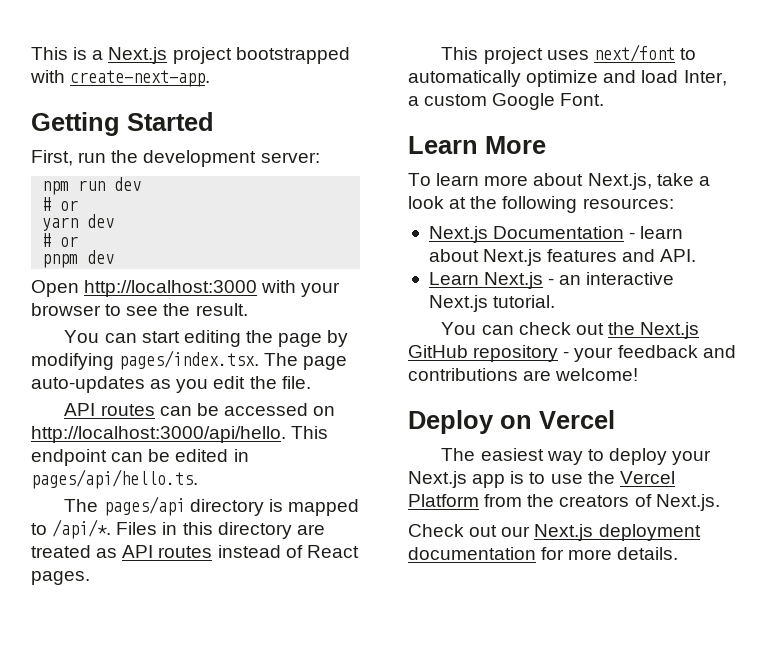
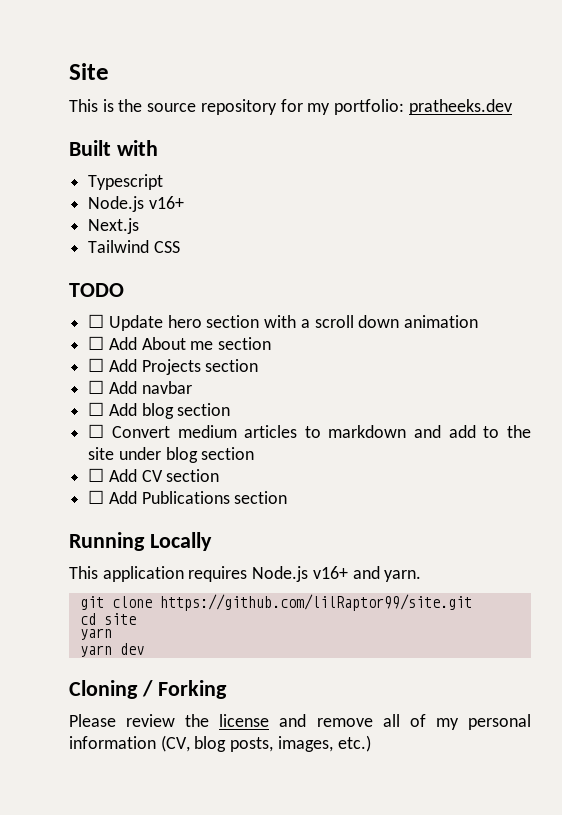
+ Site
- This is a Next.js project bootstrapped with create-next-app.
- Getting Started
- First, run the development server:
- npm run dev
- # or
+ This is the source repository for my portfolio: pratheeks.dev
+ Built with
+ Typescript
+ Node.js v16+
+ Next.js
+ Tailwind CSS
+ TODO
+ ☐ Update hero section with a scroll down animation
+ ☐ Add About me section
+ ☐ Add Projects section
+ ☐ Add navbar
+ ☐ Add blog section
+ ☐ Convert medium articles to markdown and add to the site under blog section
+ ☐ Add CV section
+ ☐ Add Publications section
+ Running Locally
+ This application requires Node.js v16+ and yarn.
+ git clone https://github.com/lilRaptor99/site.git
+ cd site
+ yarn
  yarn dev
- # or
- pnpm dev
- Open http://localhost:3000 with your browser to see the result.
- You can start editing the page by modifying pages/index.tsx. The page auto-updates as you edit the file.
- API routes can be accessed on http://localhost:3000/api/hello. This endpoint can be edited in pages/api/hello.ts.
- The pages/api directory is mapped to /api/*. Files in this directory are treated as API routes instead of React pages.
- This project uses next/font to automatically optimize and load Inter, a custom Google Font.
- Learn More
- To learn more about Next.js, take a look at the following resources:
- Next.js Documentation - learn about Next.js features and API.
- Learn Next.js - an interactive Next.js tutorial.
- You can check out the Next.js GitHub repository - your feedback and contributions are welcome!
- Deploy on Vercel
- The easiest way to deploy your Next.js app is to use the Vercel Platform from the creators of Next.js.
- Check out our Next.js deployment documentation for more details.
+ Cloning / Forking
+ Please review the license and remove all of my personal information (CV, blog posts, images, etc.)

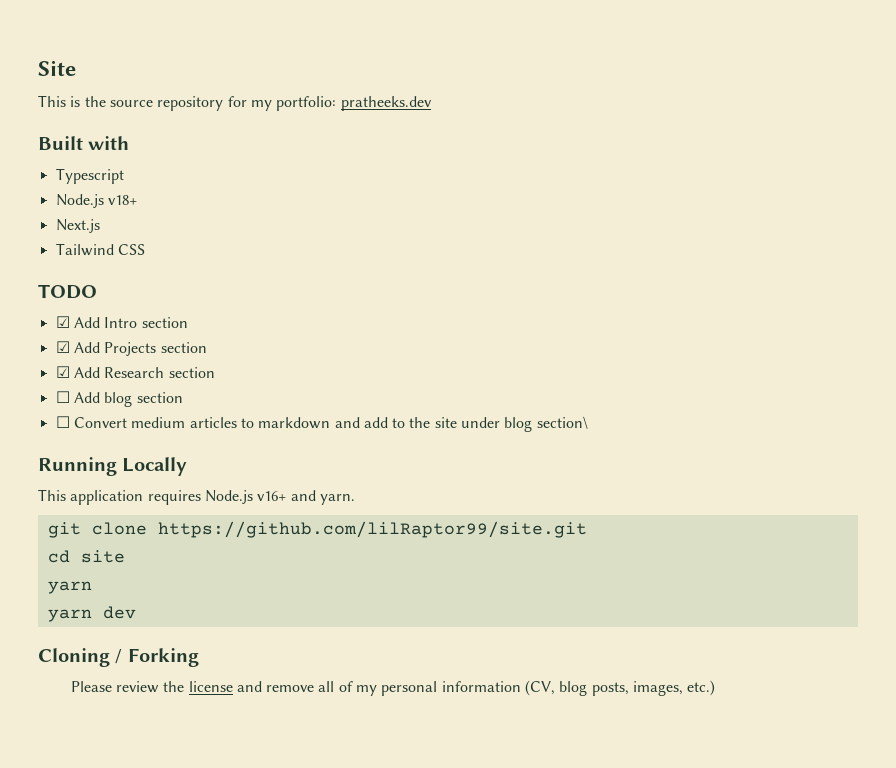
  Typescript
- Node.js v16+
+ Node.js v18+
- ☐ Update hero section with a scroll down animation
- ☐ Add About me section
- ☐ Add Projects section
+ ☑ Add Intro section
+ ☑ Add Projects section
- ☐ Add navbar
+ ☑ Add Research section
- ☐ Convert medium articles to markdown and add to the site under blog section
- ☐ Add CV section
- ☐ Add Publications section
+ ☐ Convert medium articles to markdown and add to the site under blog section\

